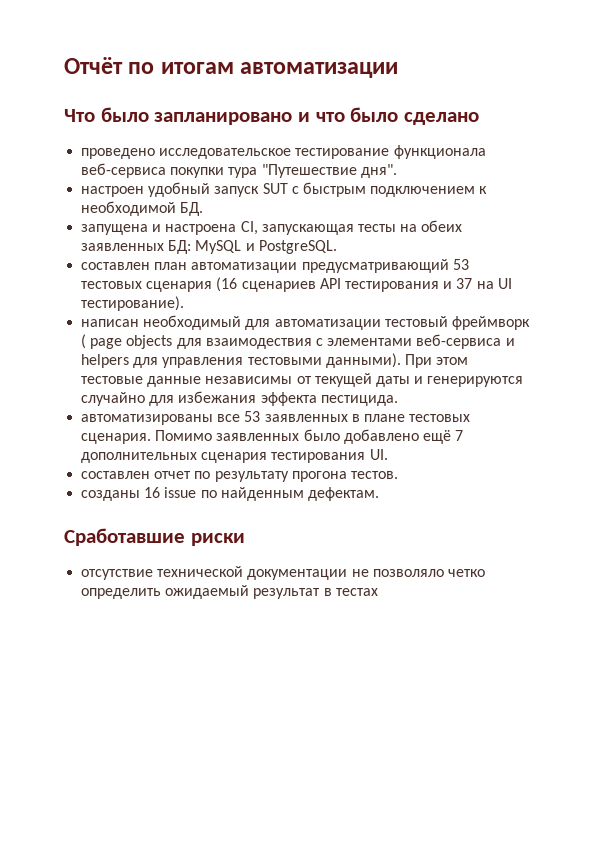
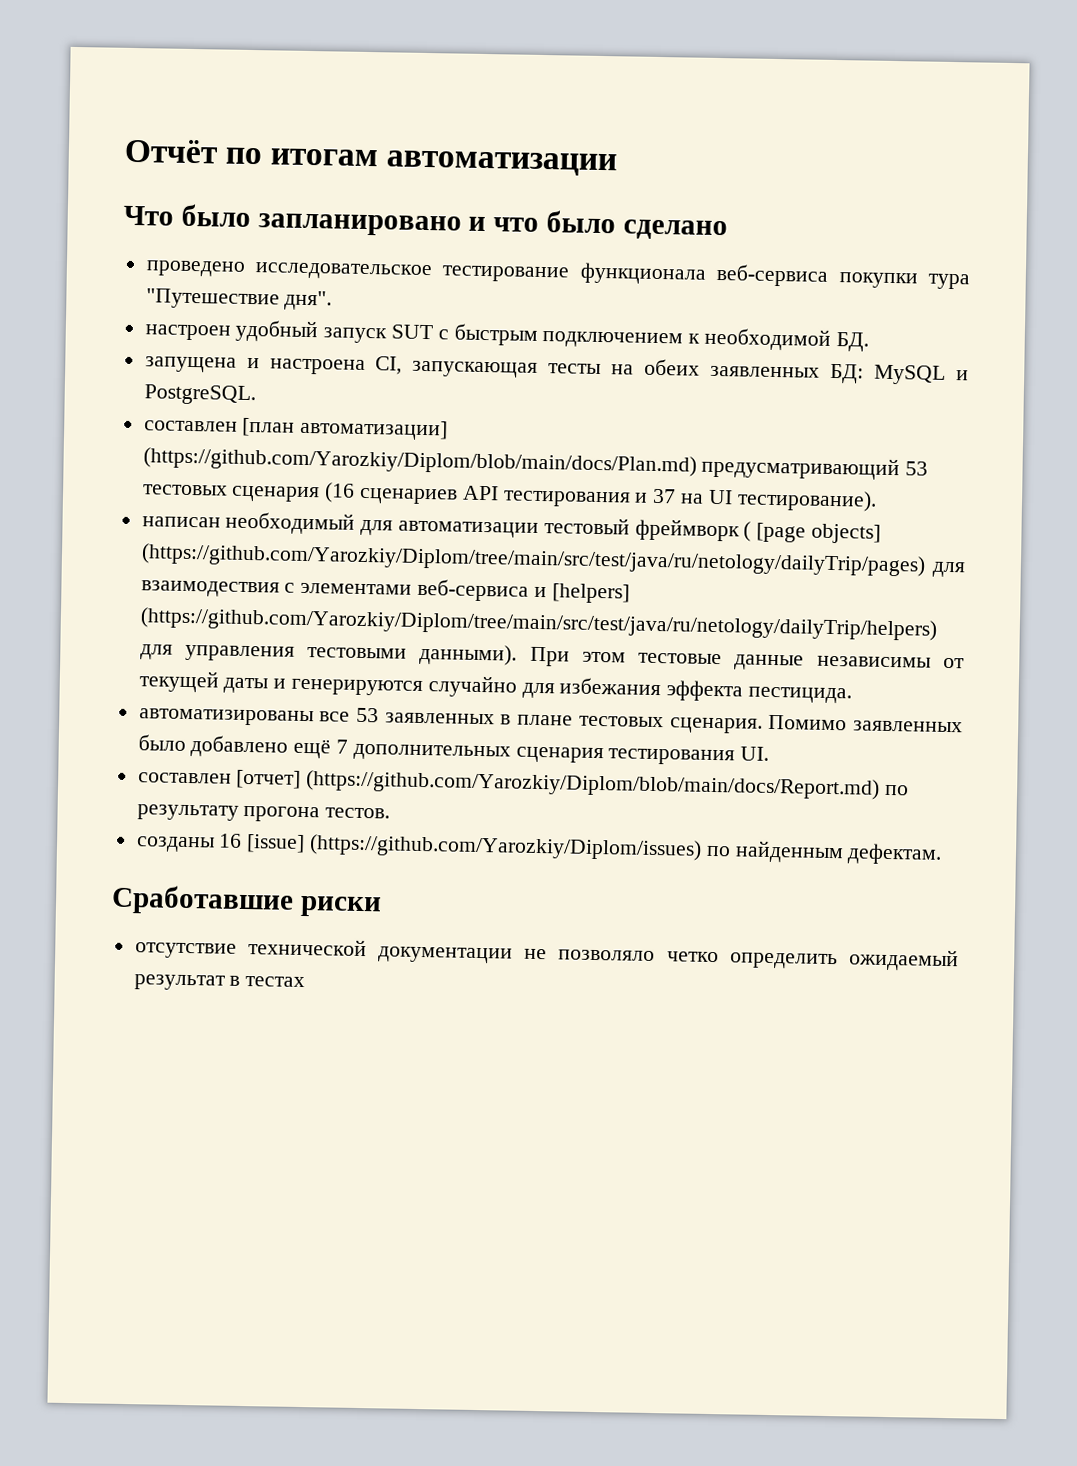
- составлен план автоматизации предусматривающий 53 тестовых сценария (16 сценариев API тестирования и 37 на UI тестирование).
+ составлен [план автоматизации] (https://github.com/Yarozkiy/Diplom/blob/main/docs/Plan.md) предусматривающий 53 тестовых сценария (16 сценариев API тестирования и 37 на UI тестирование).
- написан необходимый для автоматизации тестовый фреймворк ( page objects для взаимодествия с элементами веб-сервиса и helpers для управления тестовыми данными).
+ написан необходимый для автоматизации тестовый фреймворк ( [page objects] (https://github.com/Yarozkiy/Diplom/tree/main/src/test/java/ru/netology/dailyTrip/pages) для взаимодествия с элементами веб-сервиса и [helpers] (https://github.com/Yarozkiy/Diplom/tree/main/src/test/java/ru/netology/dailyTrip/helpers) для управления тестовыми данными).
- составлен отчет по результату прогона тестов.
+ составлен [отчет] (https://github.com/Yarozkiy/Diplom/blob/main/docs/Report.md) по результату прогона тестов.
- созданы 16 issue по найденным дефектам.
+ созданы 16 [issue] (https://github.com/Yarozkiy/Diplom/issues) по найденным дефектам.

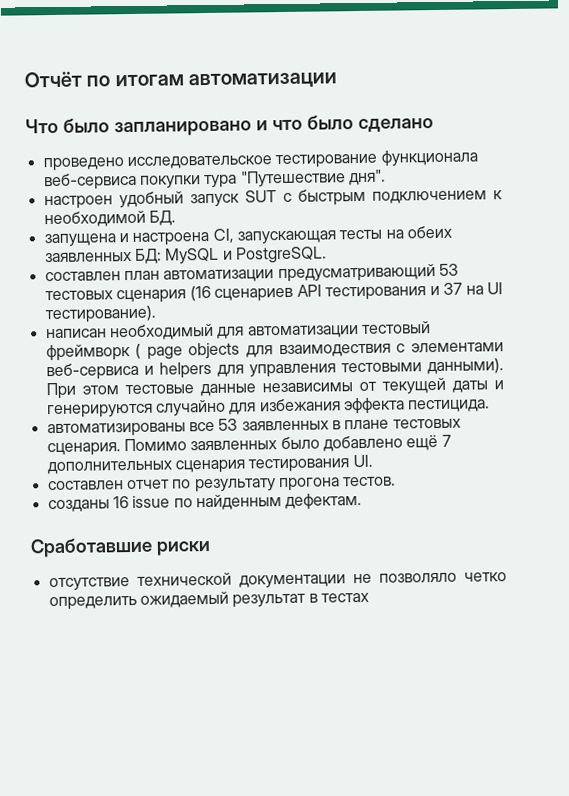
- составлен [план автоматизации] (https://github.com/Yarozkiy/Diplom/blob/main/docs/Plan.md) предусматривающий 53 тестовых сценария (16 сценариев API тестирования и 37 на UI тестирование).
+ составлен план автоматизации предусматривающий 53 тестовых сценария (16 сценариев API тестирования и 37 на UI тестирование).
- написан необходимый для автоматизации тестовый фреймворк ( [page objects] (https://github.com/Yarozkiy/Diplom/tree/main/src/test/java/ru/netology/dailyTrip/pages) для взаимодествия с элементами веб-сервиса и [helpers] (https://github.com/Yarozkiy/Diplom/tree/main/src/test/java/ru/netology/dailyTrip/helpers) для управления тестовыми данными).
+ написан необходимый для автоматизации тестовый фреймворк ( page objects для взаимодествия с элементами веб-сервиса и helpers для управления тестовыми данными).
- составлен [отчет] (https://github.com/Yarozkiy/Diplom/blob/main/docs/Report.md) по результату прогона тестов.
+ составлен отчет по результату прогона тестов.
- созданы 16 [issue] (https://github.com/Yarozkiy/Diplom/issues) по найденным дефектам.
+ созданы 16 issue по найденным дефектам.

